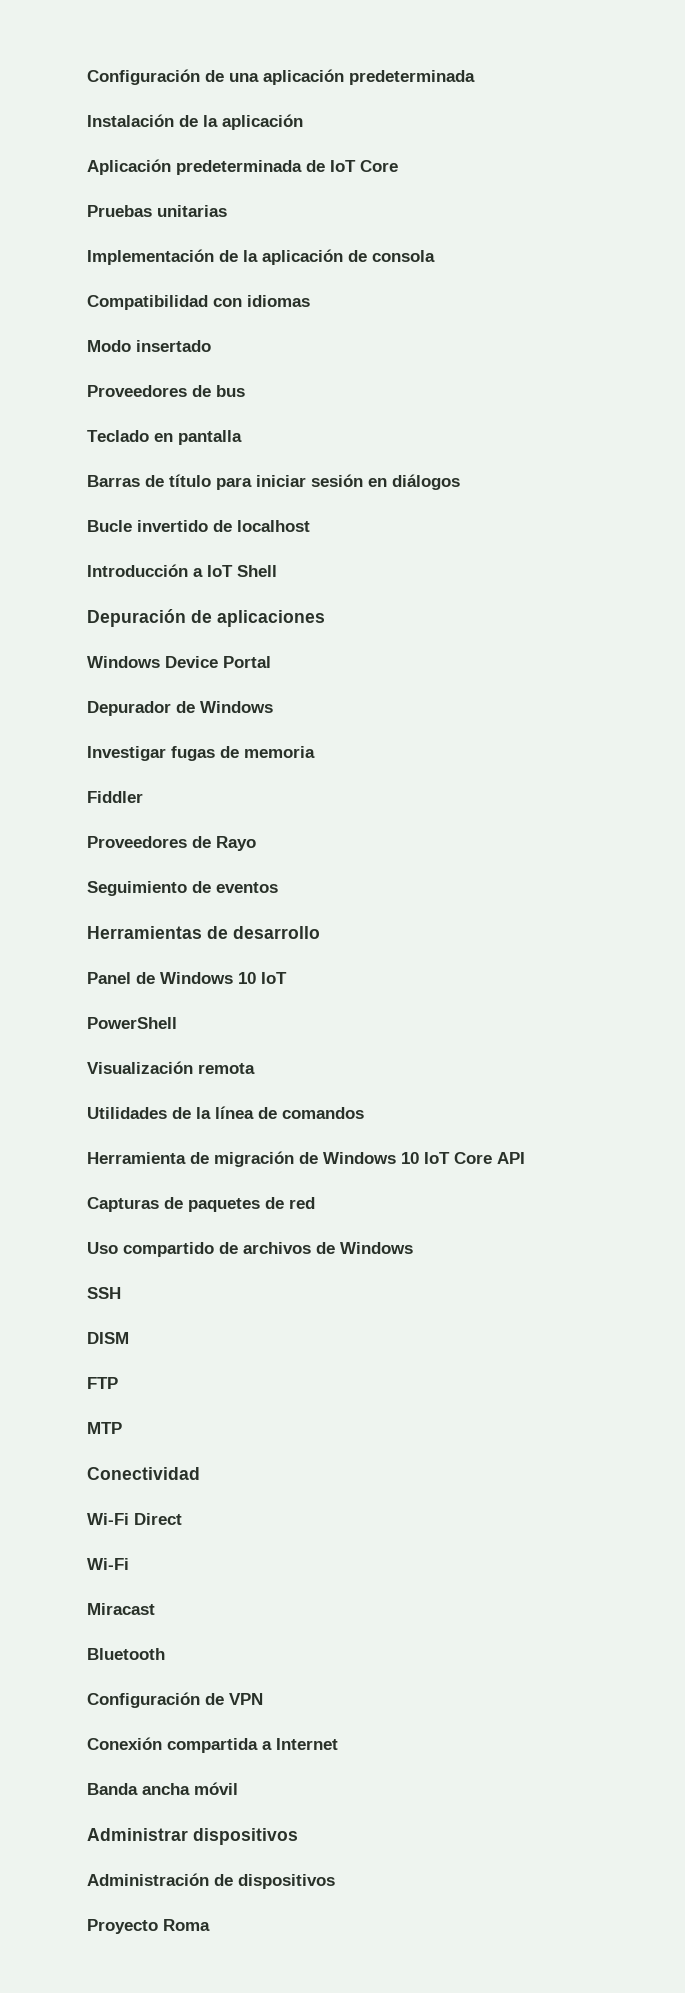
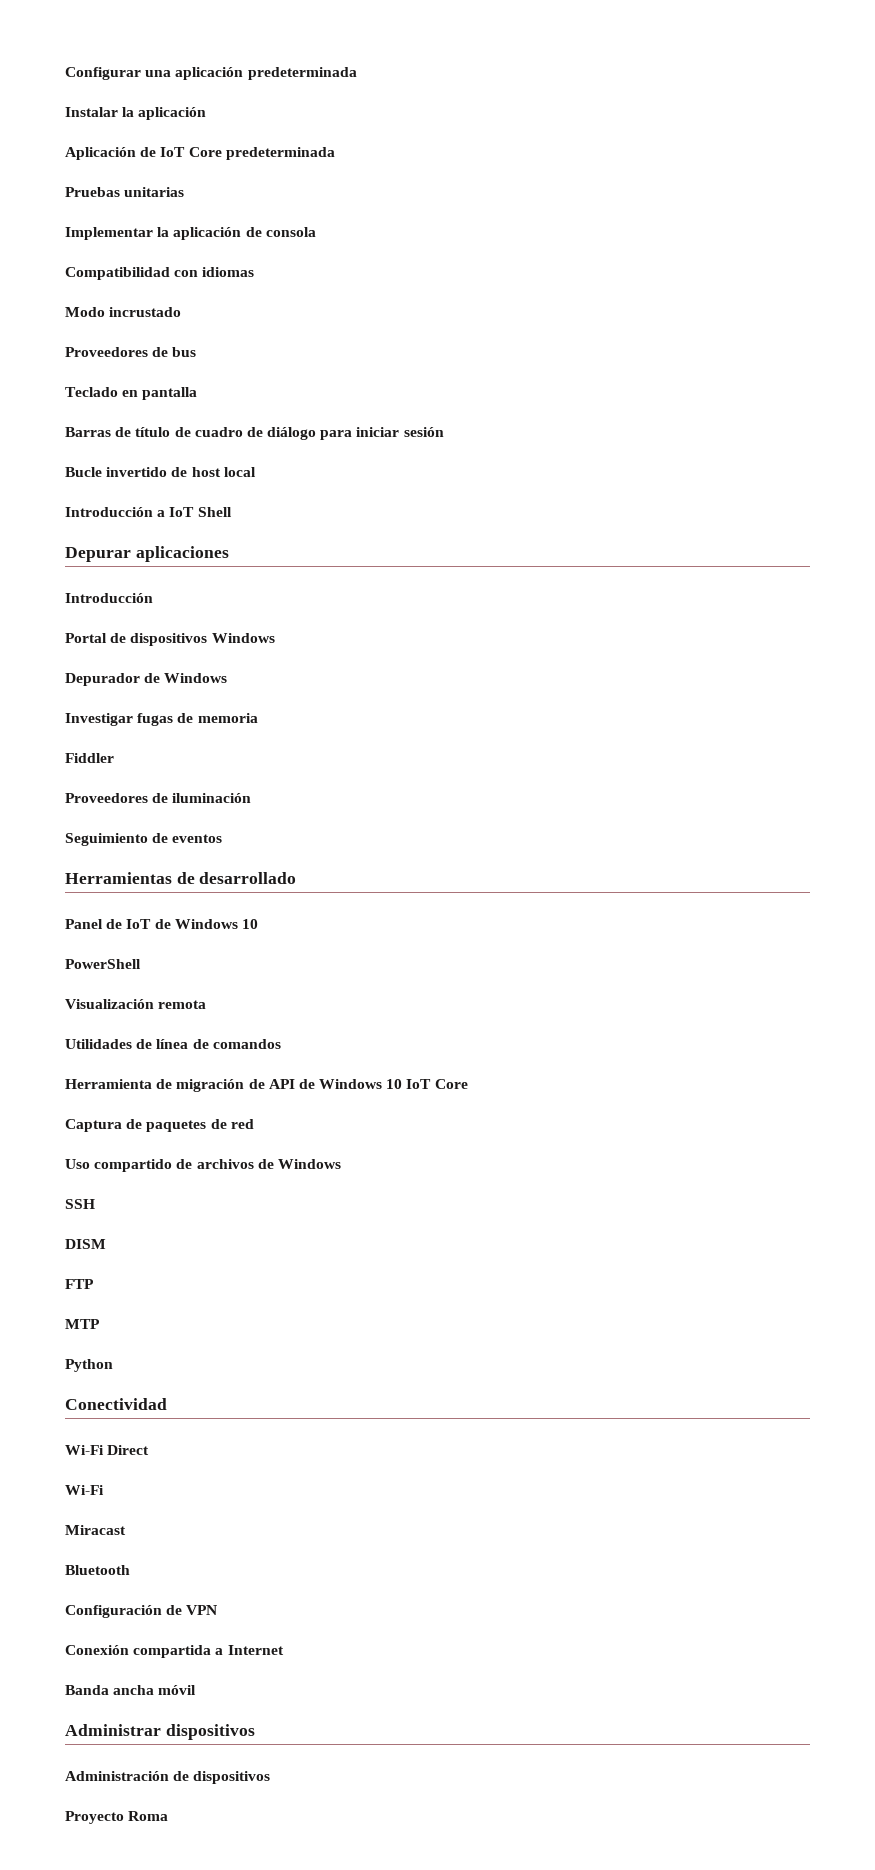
- Configuración de una aplicación predeterminada
+ Configurar una aplicación predeterminada
- Instalación de la aplicación
+ Instalar la aplicación
- Aplicación predeterminada de IoT Core
+ Aplicación de IoT Core predeterminada
- Implementación de la aplicación de consola
+ Implementar la aplicación de consola
- Modo insertado
+ Modo incrustado
- Barras de título para iniciar sesión en diálogos
+ Barras de título de cuadro de diálogo para iniciar sesión
- Bucle invertido de localhost
+ Bucle invertido de host local
- Depuración de aplicaciones
- Windows Device Portal
+ Depurar aplicaciones
+ Introducción
+ Portal de dispositivos Windows
- Proveedores de Rayo
+ Proveedores de iluminación
- Herramientas de desarrollo
+ Herramientas de desarrollado
- Panel de Windows 10 IoT
+ Panel de IoT de Windows 10
- Utilidades de la línea de comandos
+ Utilidades de línea de comandos
- Herramienta de migración de Windows 10 IoT Core API
- Capturas de paquetes de red
+ Herramienta de migración de API de Windows 10 IoT Core
+ Captura de paquetes de red
+ Python

